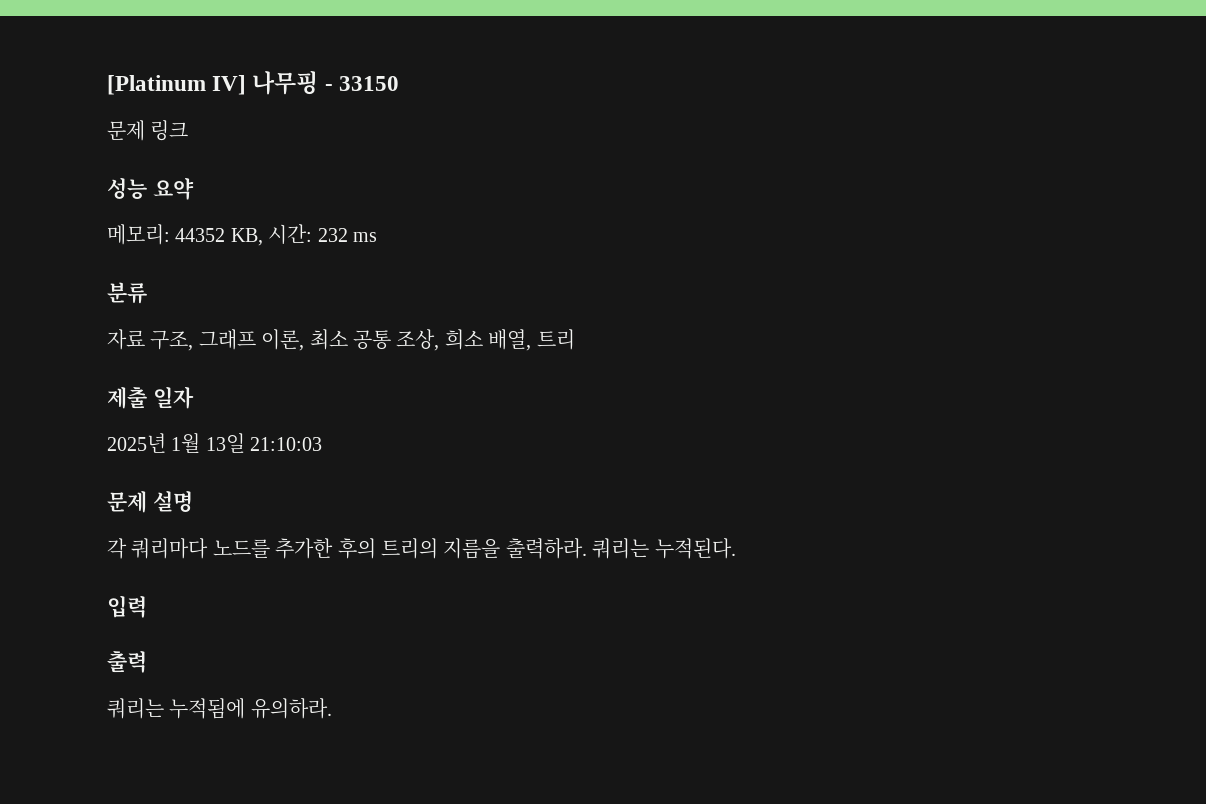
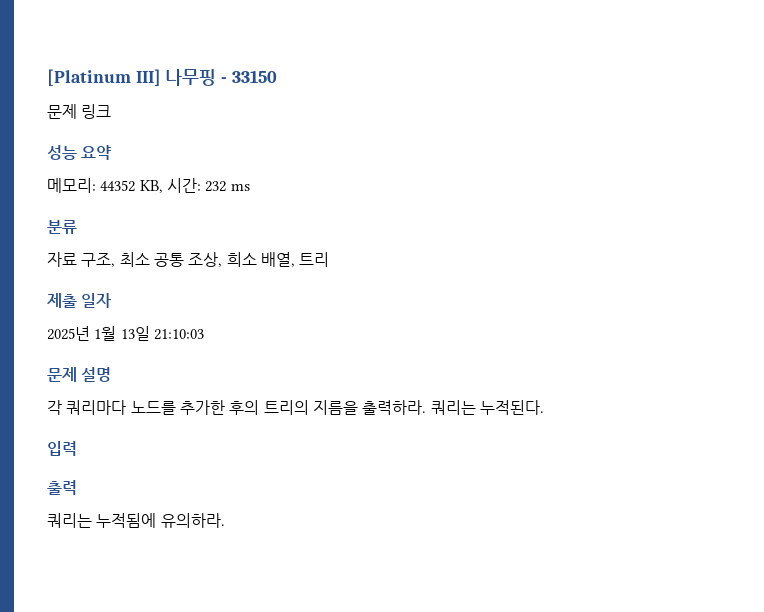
- [Platinum IV] 나무핑 - 33150
+ [Platinum III] 나무핑 - 33150
- 자료 구조, 그래프 이론, 최소 공통 조상, 희소 배열, 트리
+ 자료 구조, 최소 공통 조상, 희소 배열, 트리

